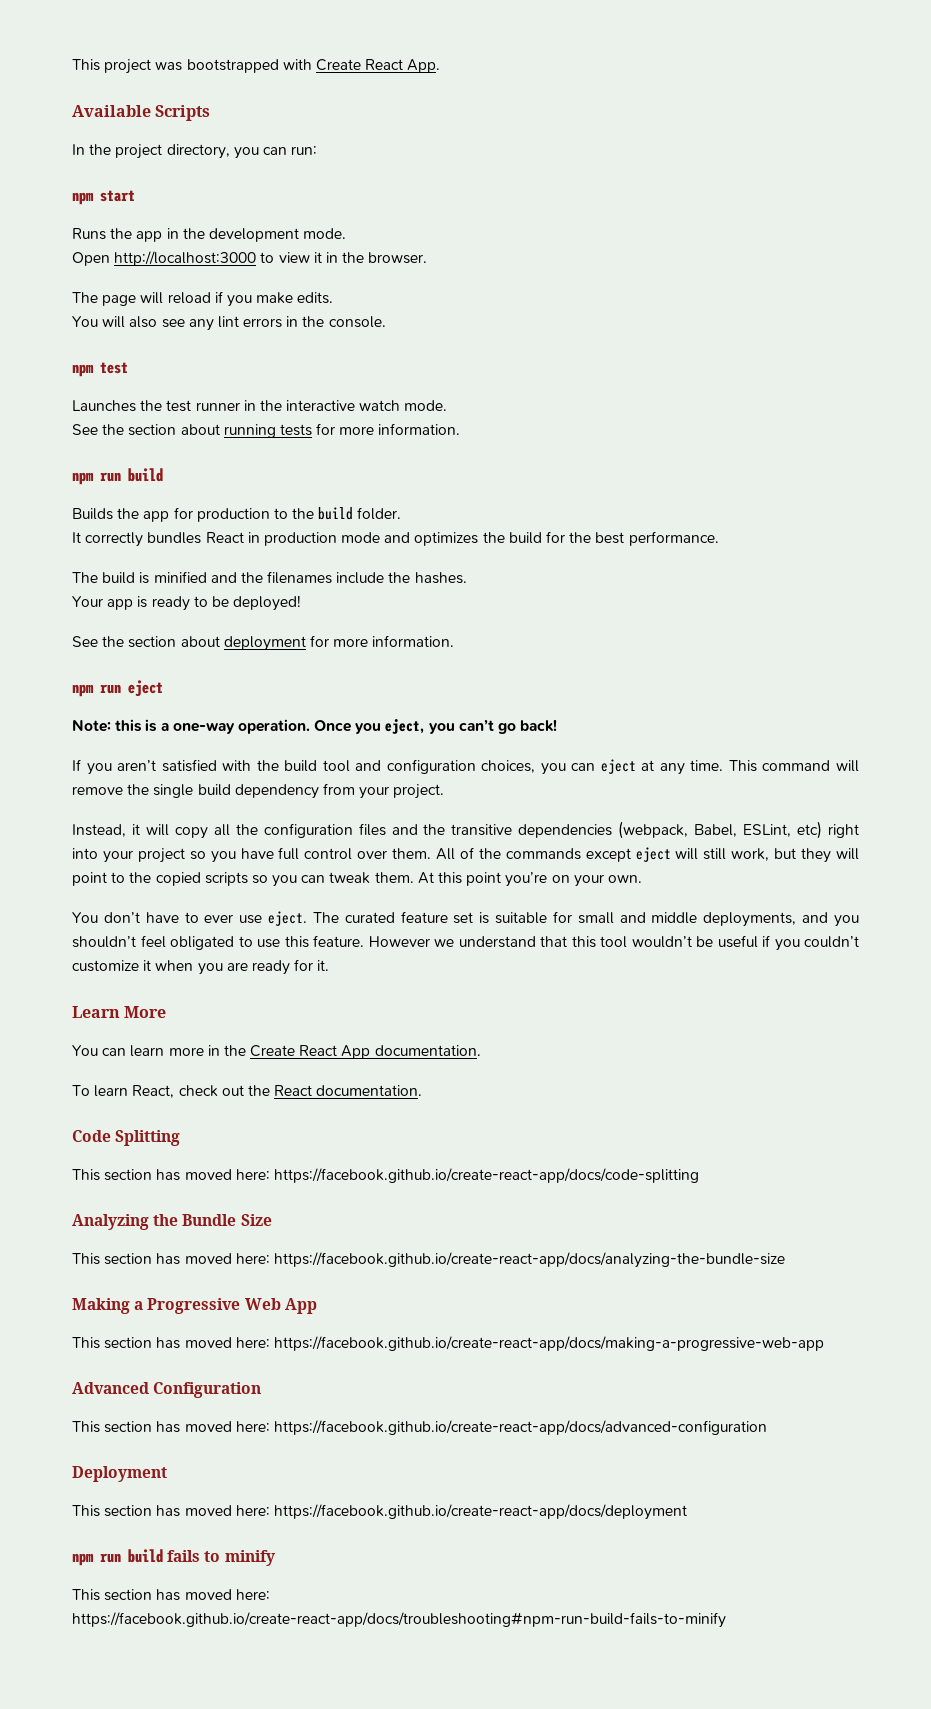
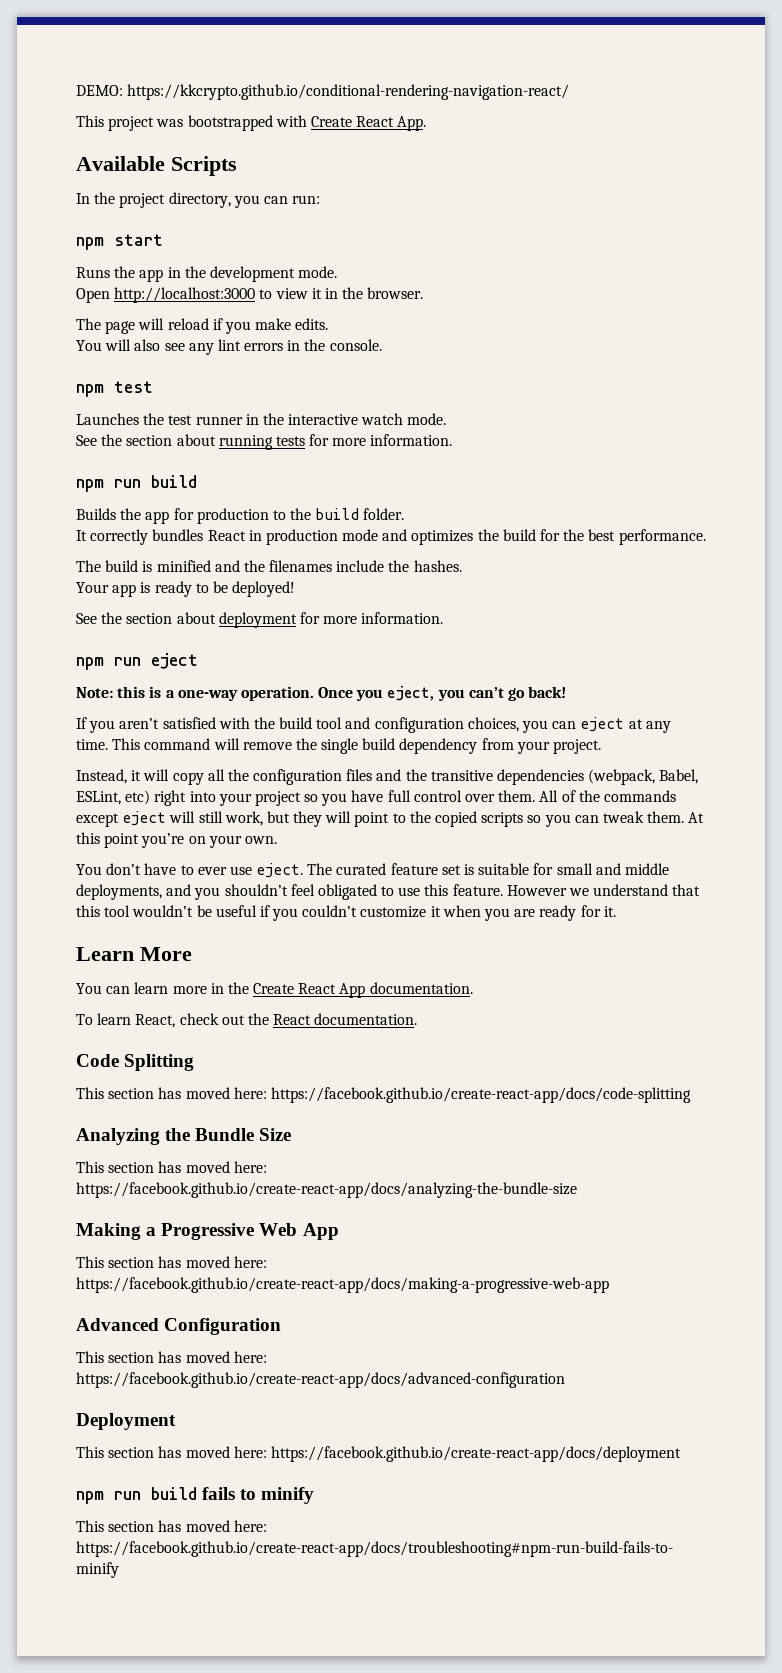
+ DEMO: https://kkcrypto.github.io/conditional-rendering-navigation-react/

